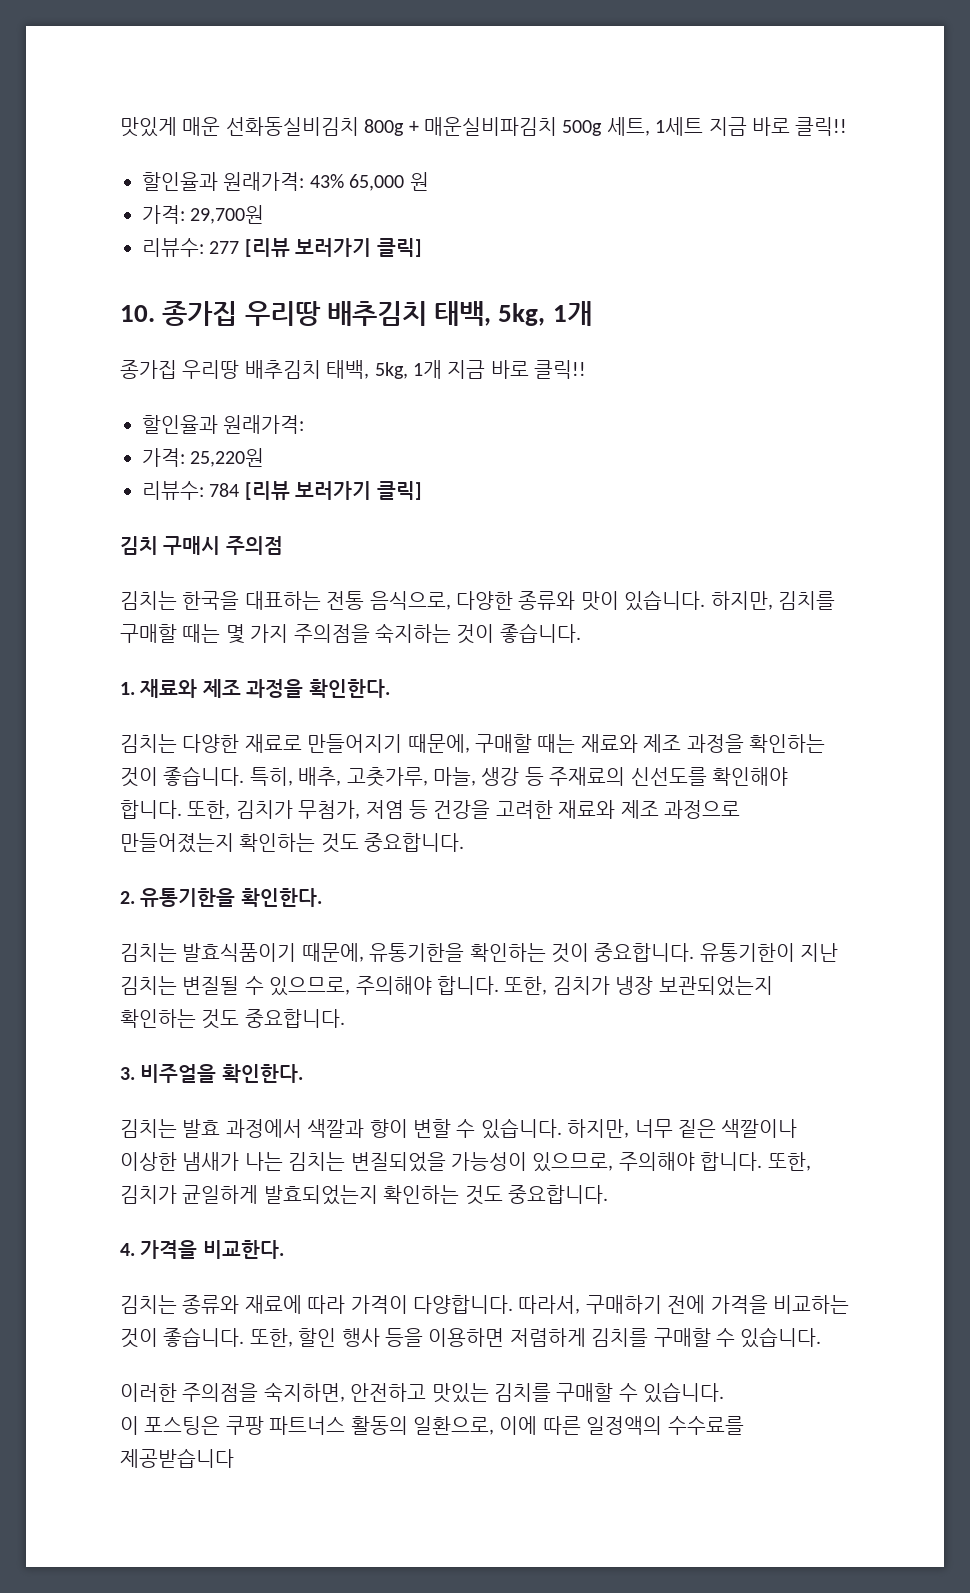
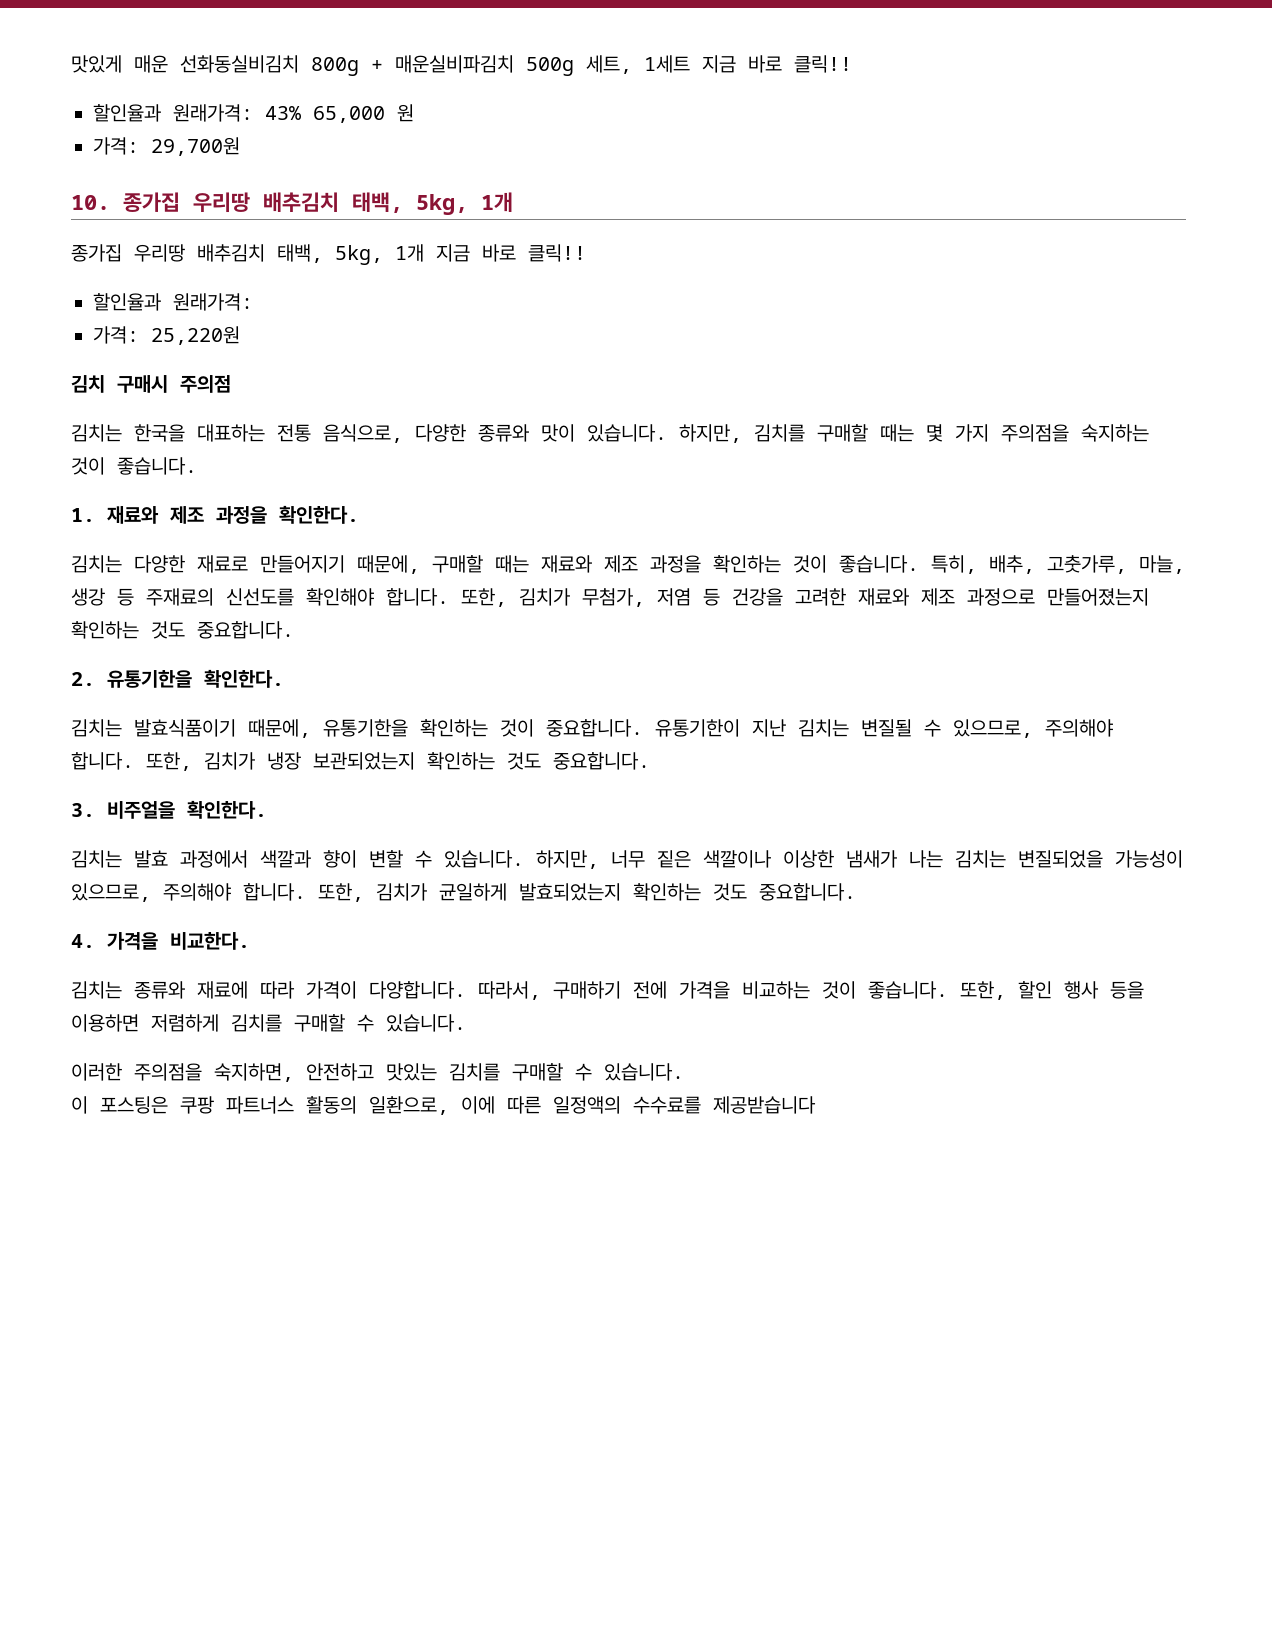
- 리뷰수: 277 [리뷰 보러가기 클릭]
- 리뷰수: 784 [리뷰 보러가기 클릭]

